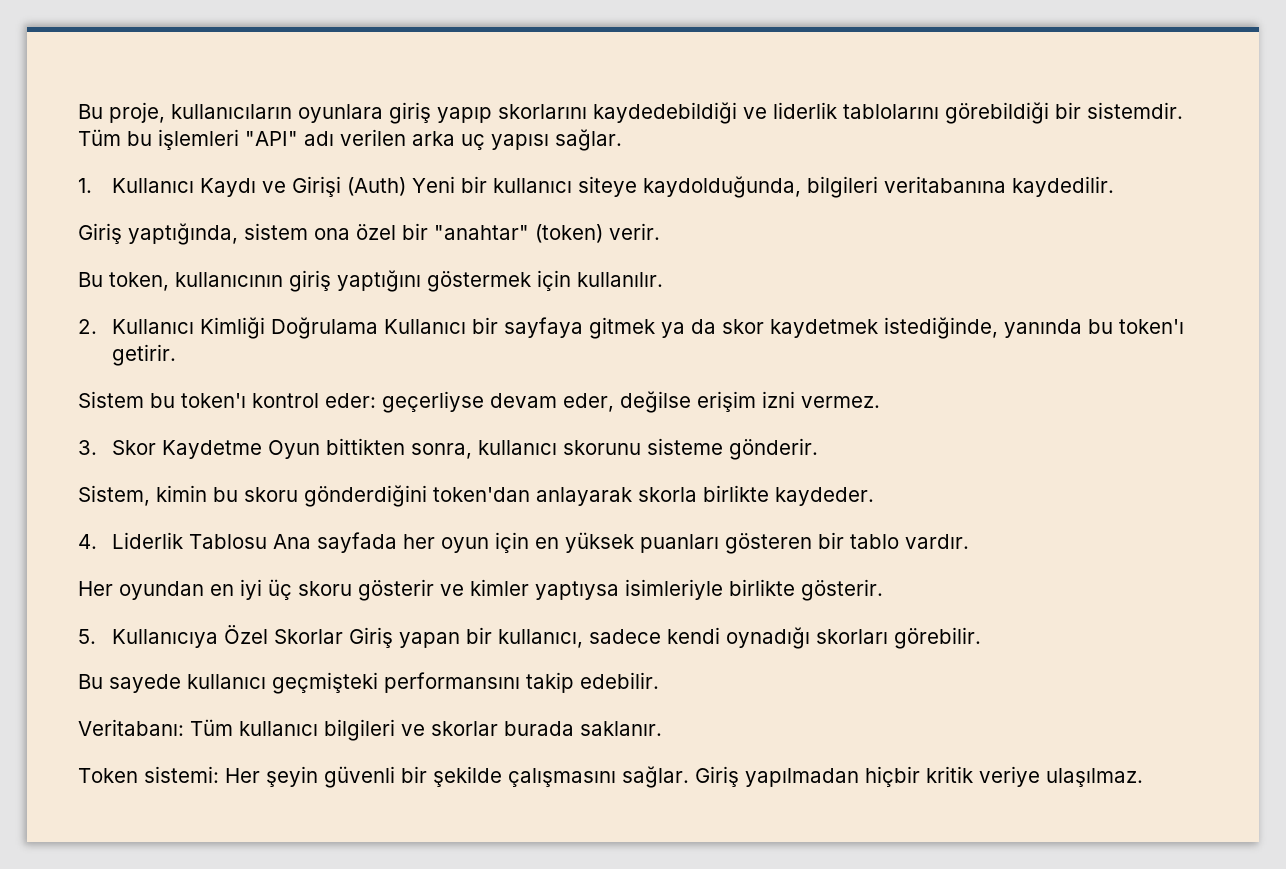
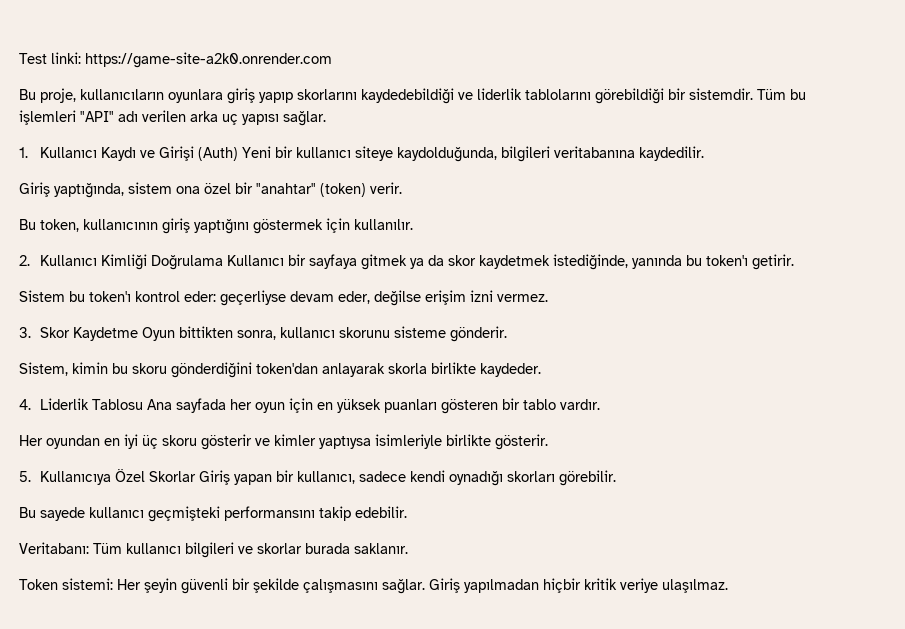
+ Test linki: https://game-site-a2k0.onrender.com

